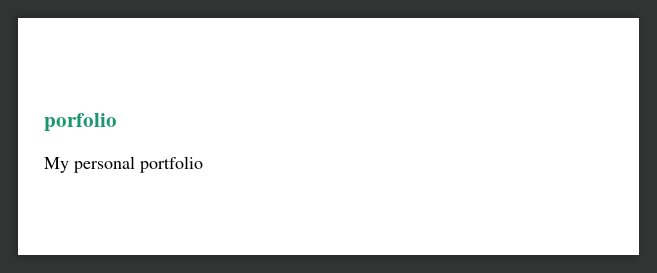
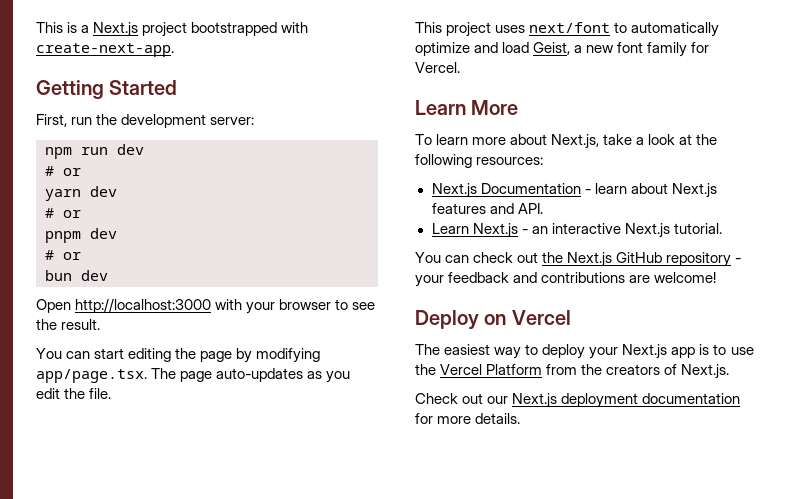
- porfolio
- My personal portfolio
+ This is a Next.js project bootstrapped with create-next-app.
+ Getting Started
+ First, run the development server:
+ npm run dev
+ # or
+ yarn dev
+ # or
+ pnpm dev
+ # or
+ bun dev
+ Open http://localhost:3000 with your browser to see the result.
+ You can start editing the page by modifying app/page.tsx. The page auto-updates as you edit the file.
+ This project uses next/font to automatically optimize and load Geist, a new font family for Vercel.
+ Learn More
+ To learn more about Next.js, take a look at the following resources:
+ Next.js Documentation - learn about Next.js features and API.
+ Learn Next.js - an interactive Next.js tutorial.
+ You can check out the Next.js GitHub repository - your feedback and contributions are welcome!
+ Deploy on Vercel
+ The easiest way to deploy your Next.js app is to use the Vercel Platform from the creators of Next.js.
+ Check out our Next.js deployment documentation for more details.

